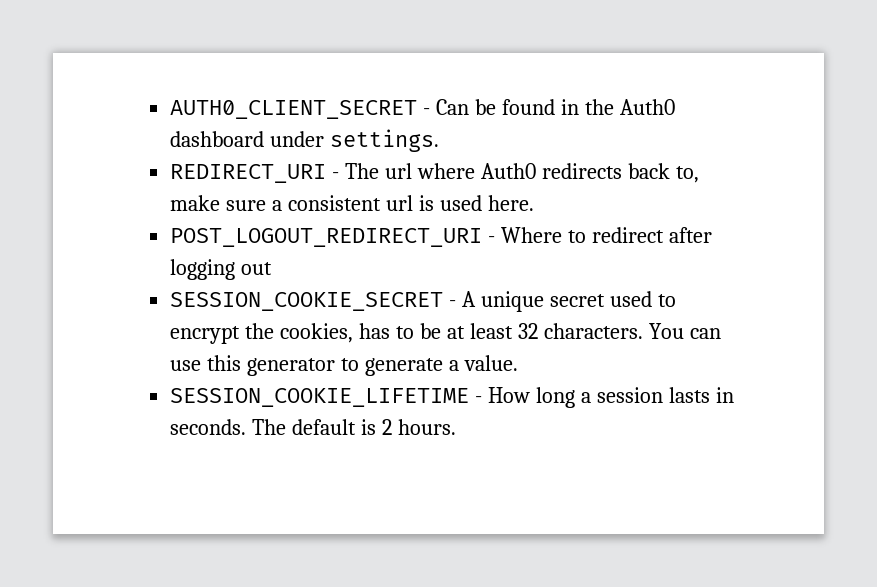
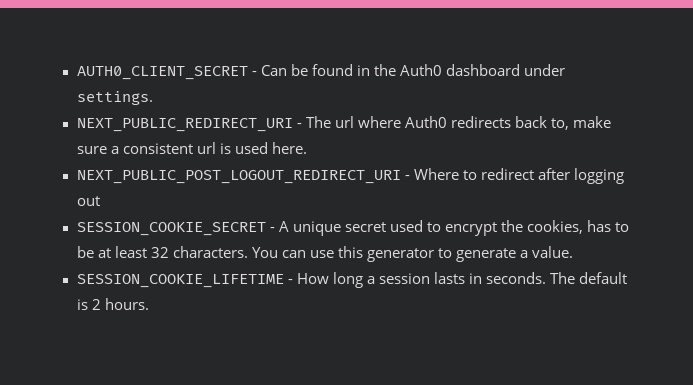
- REDIRECT_URI - The url where Auth0 redirects back to, make sure a consistent url is used here.
+ NEXT_PUBLIC_REDIRECT_URI - The url where Auth0 redirects back to, make sure a consistent url is used here.
- POST_LOGOUT_REDIRECT_URI - Where to redirect after logging out
+ NEXT_PUBLIC_POST_LOGOUT_REDIRECT_URI - Where to redirect after logging out

